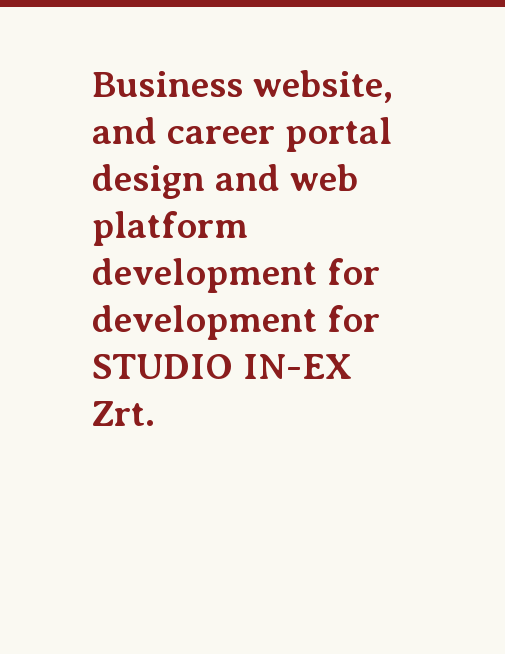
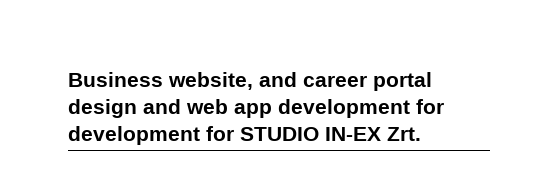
- Business website, and career portal design and web platform development for development for STUDIO IN-EX Zrt.
+ Business website, and career portal design and web app development for development for STUDIO IN-EX Zrt.

